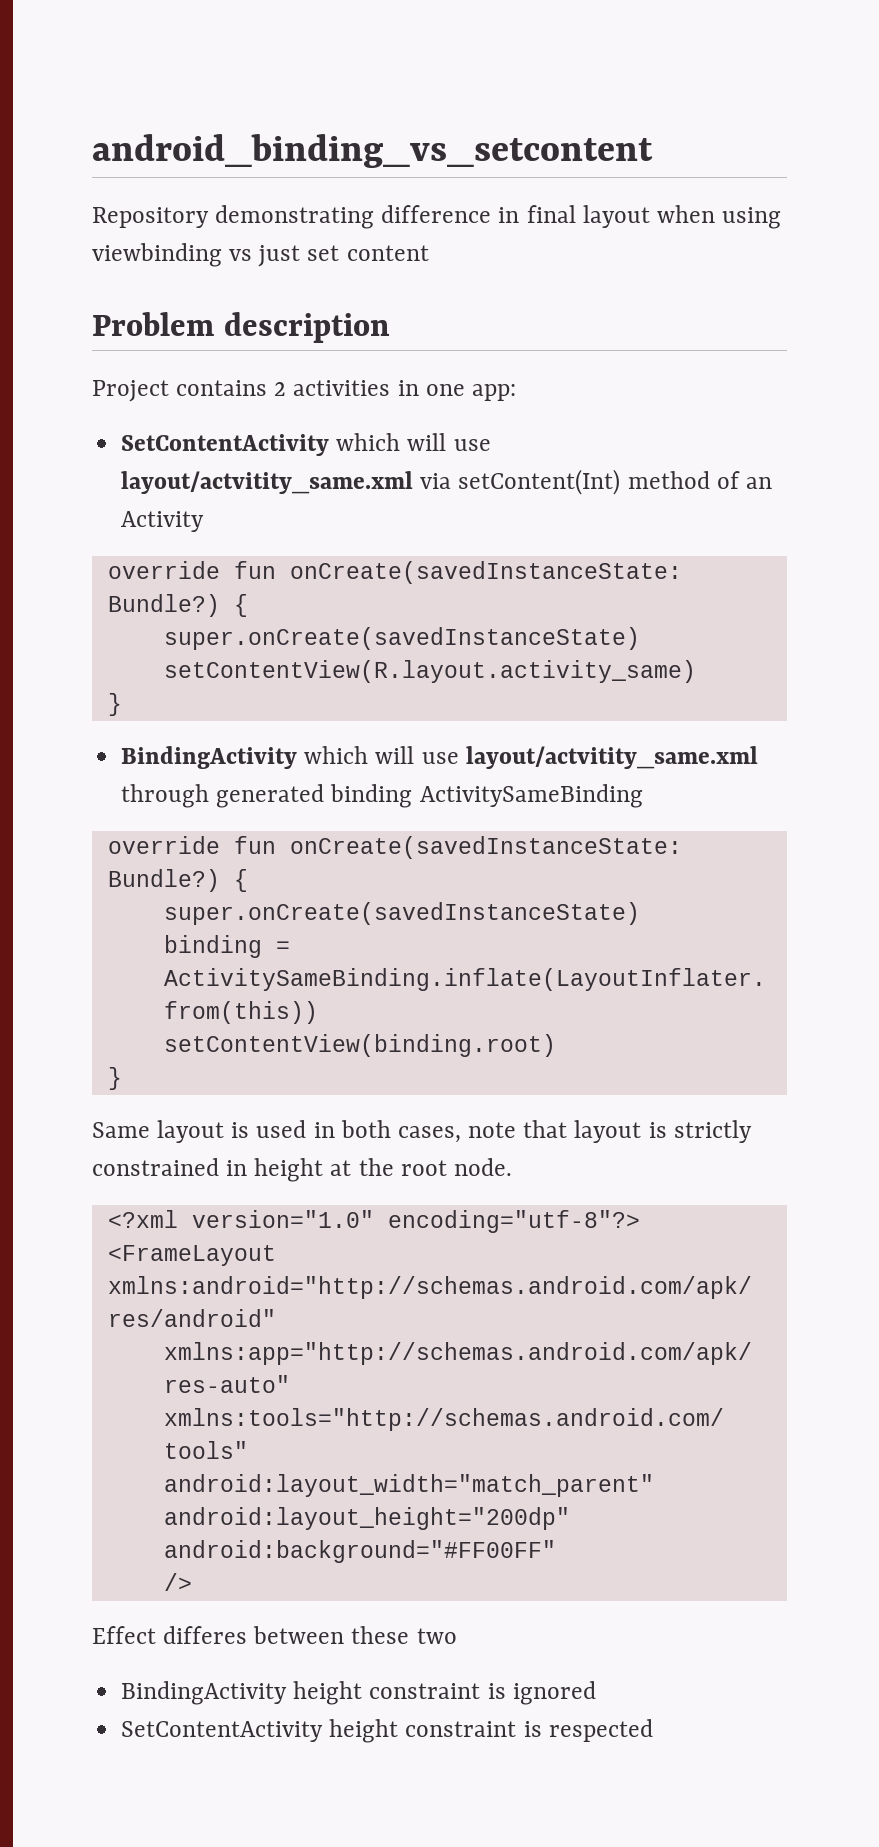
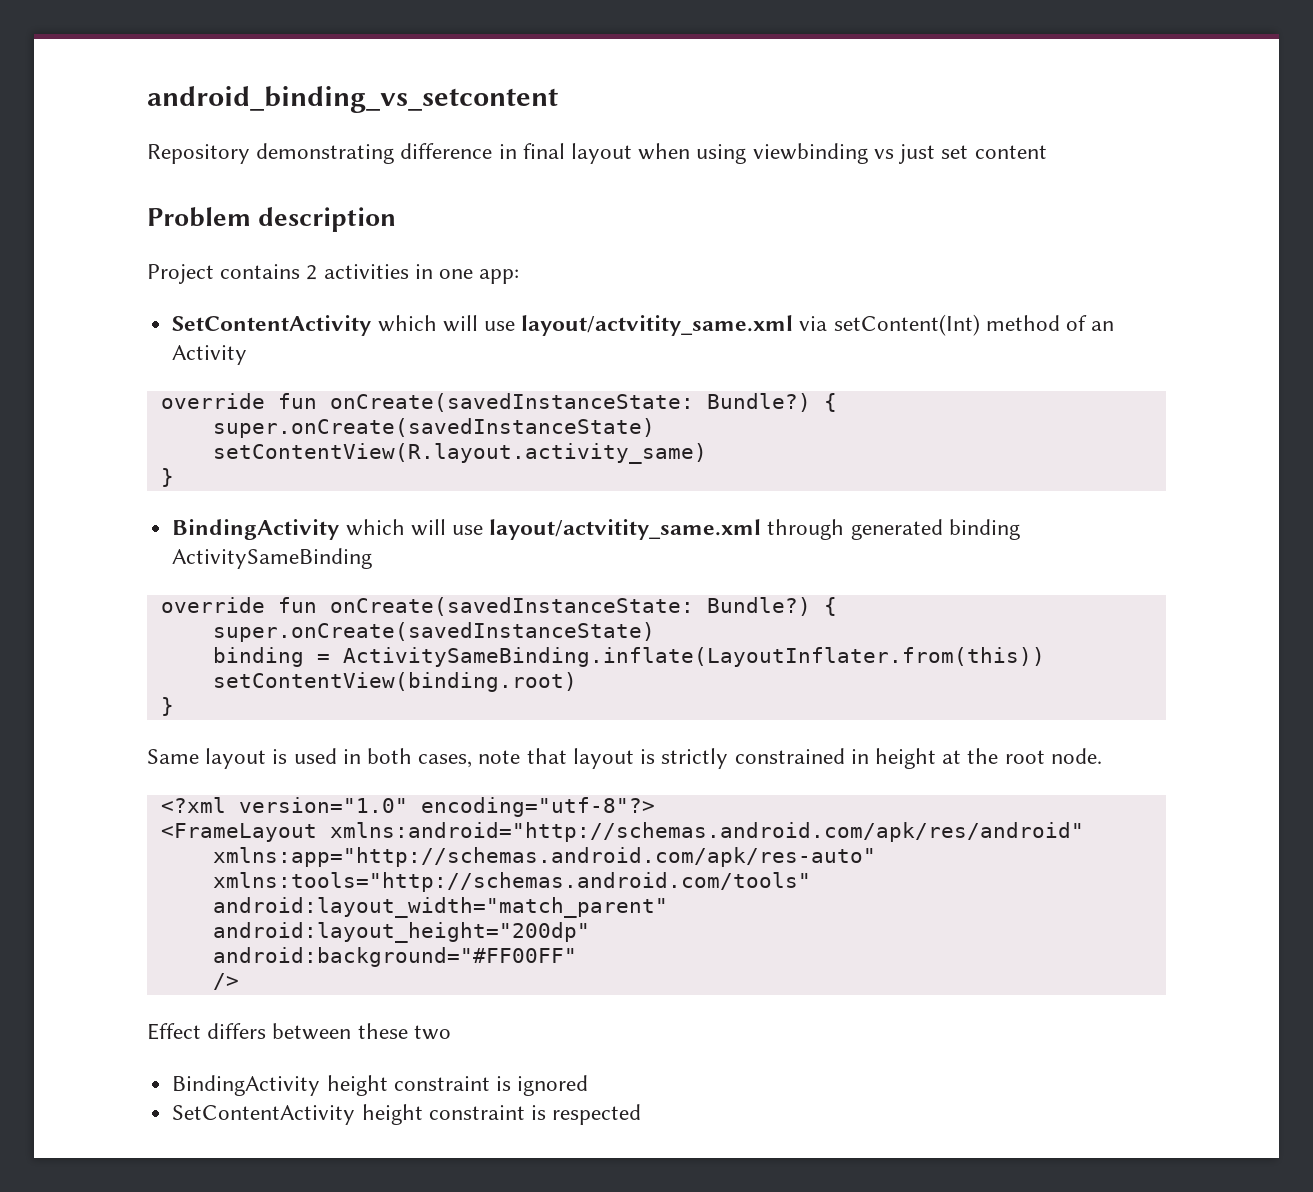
- Effect differes between these two
+ Effect differs between these two

